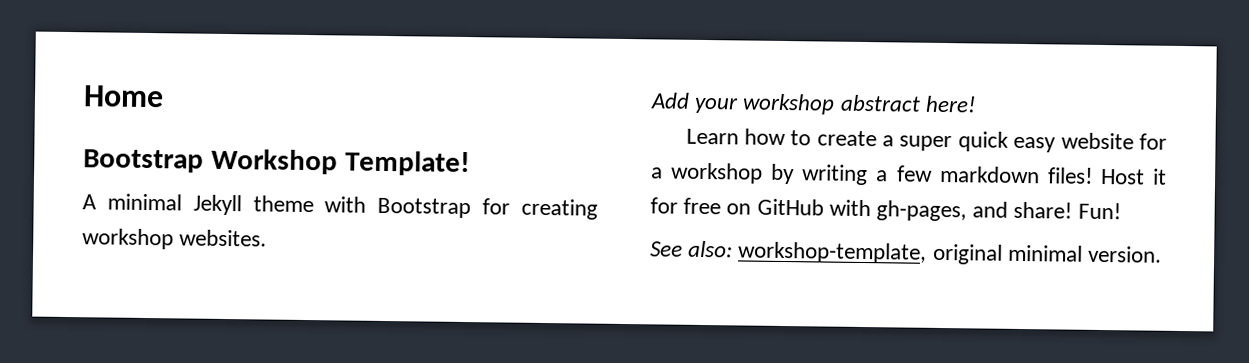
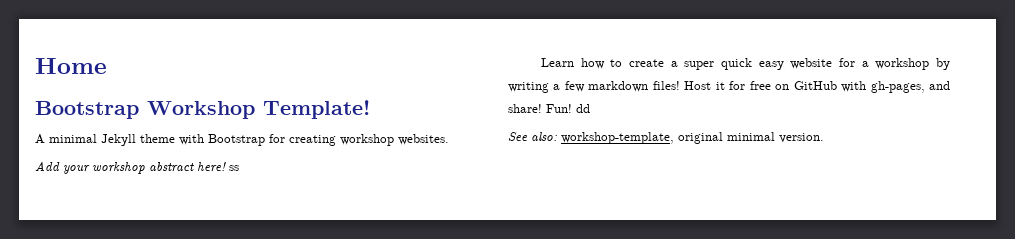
- Add your workshop abstract here!
+ Add your workshop abstract here! ss
- Fun!
+ Fun! dd

